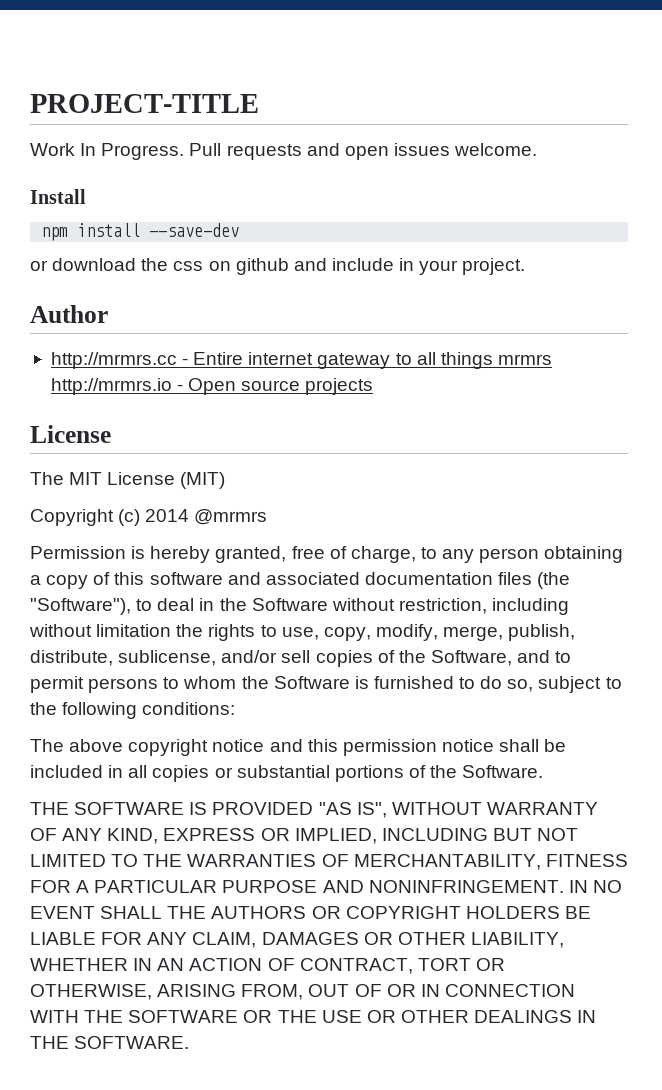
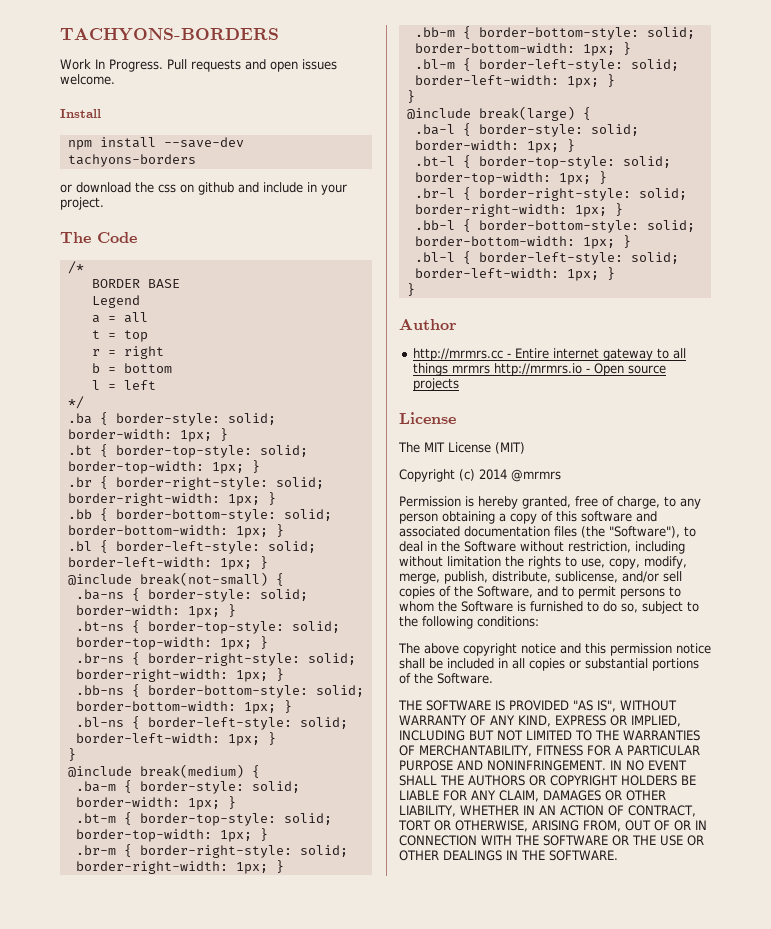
- PROJECT-TITLE
+ TACHYONS-BORDERS
- npm install --save-dev
+ npm install --save-dev tachyons-borders
+ The Code
+ /*
+ BORDER BASE
+ Legend
+ a = all
+ t = top
+ r = right
+ b = bottom
+ l = left
+ */
+ .ba { border-style: solid; border-width: 1px; }
+ .bt { border-top-style: solid; border-top-width: 1px; }
+ .br { border-right-style: solid; border-right-width: 1px; }
+ .bb { border-bottom-style: solid; border-bottom-width: 1px; }
+ .bl { border-left-style: solid; border-left-width: 1px; }
+ @include break(not-small) {
+ .ba-ns { border-style: solid; border-width: 1px; }
+ .bt-ns { border-top-style: solid; border-top-width: 1px; }
+ .br-ns { border-right-style: solid; border-right-width: 1px; }
+ .bb-ns { border-bottom-style: solid; border-bottom-width: 1px; }
+ .bl-ns { border-left-style: solid; border-left-width: 1px; }
+ }
+ @include break(medium) {
+ .ba-m { border-style: solid; border-width: 1px; }
+ .bt-m { border-top-style: solid; border-top-width: 1px; }
+ .br-m { border-right-style: solid; border-right-width: 1px; }
+ .bb-m { border-bottom-style: solid; border-bottom-width: 1px; }
+ .bl-m { border-left-style: solid; border-left-width: 1px; }
+ }
+ @include break(large) {
+ .ba-l { border-style: solid; border-width: 1px; }
+ .bt-l { border-top-style: solid; border-top-width: 1px; }
+ .br-l { border-right-style: solid; border-right-width: 1px; }
+ .bb-l { border-bottom-style: solid; border-bottom-width: 1px; }
+ .bl-l { border-left-style: solid; border-left-width: 1px; }
+ }

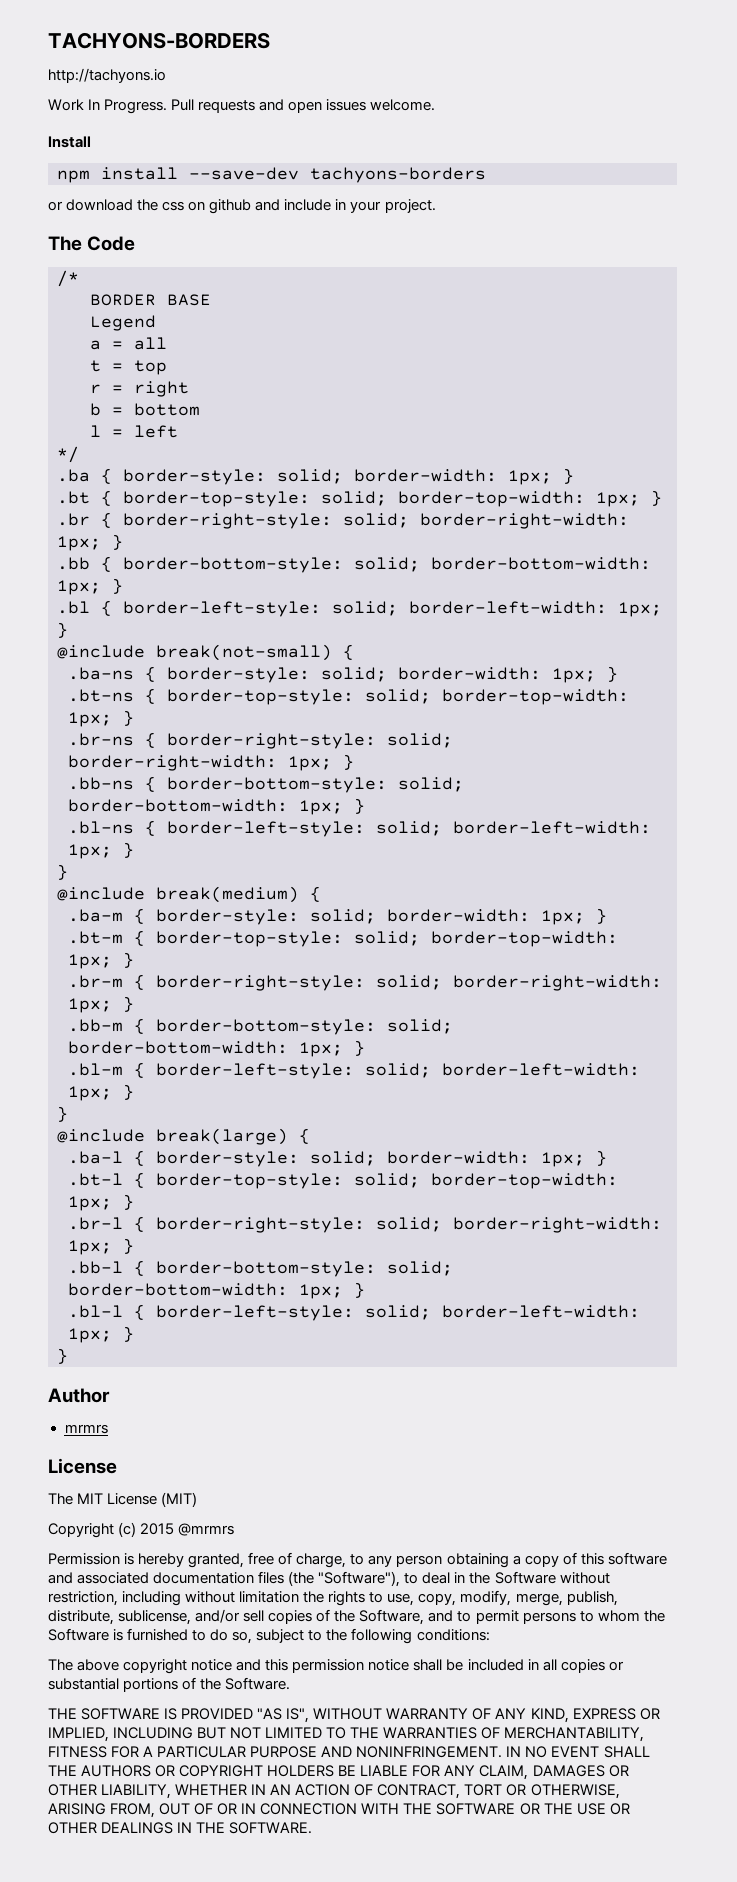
+ http://tachyons.io
- http://mrmrs.cc - Entire internet gateway to all things mrmrs http://mrmrs.io - Open source projects
+ mrmrs
- Copyright (c) 2014 @mrmrs
+ Copyright (c) 2015 @mrmrs

